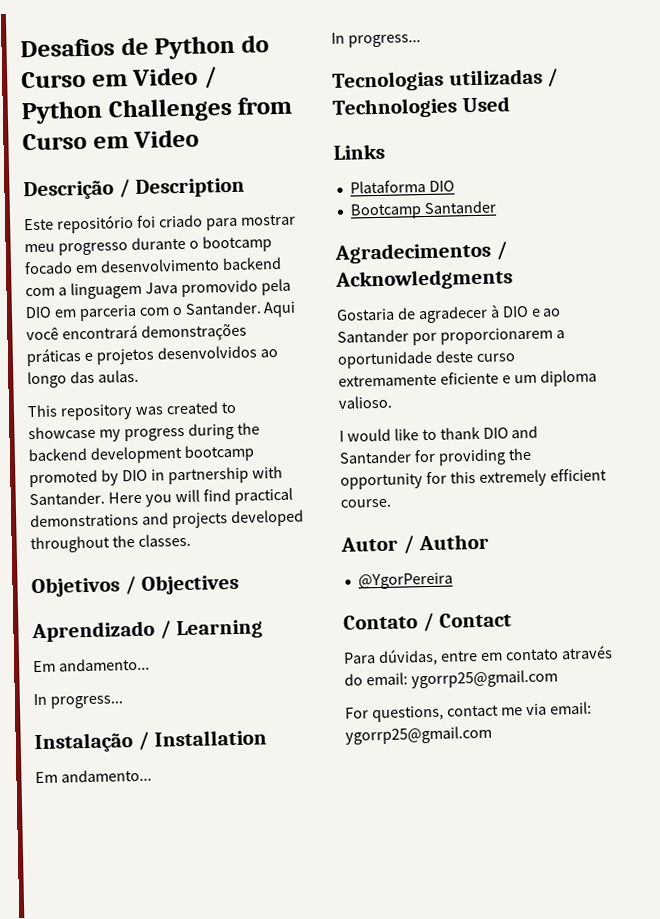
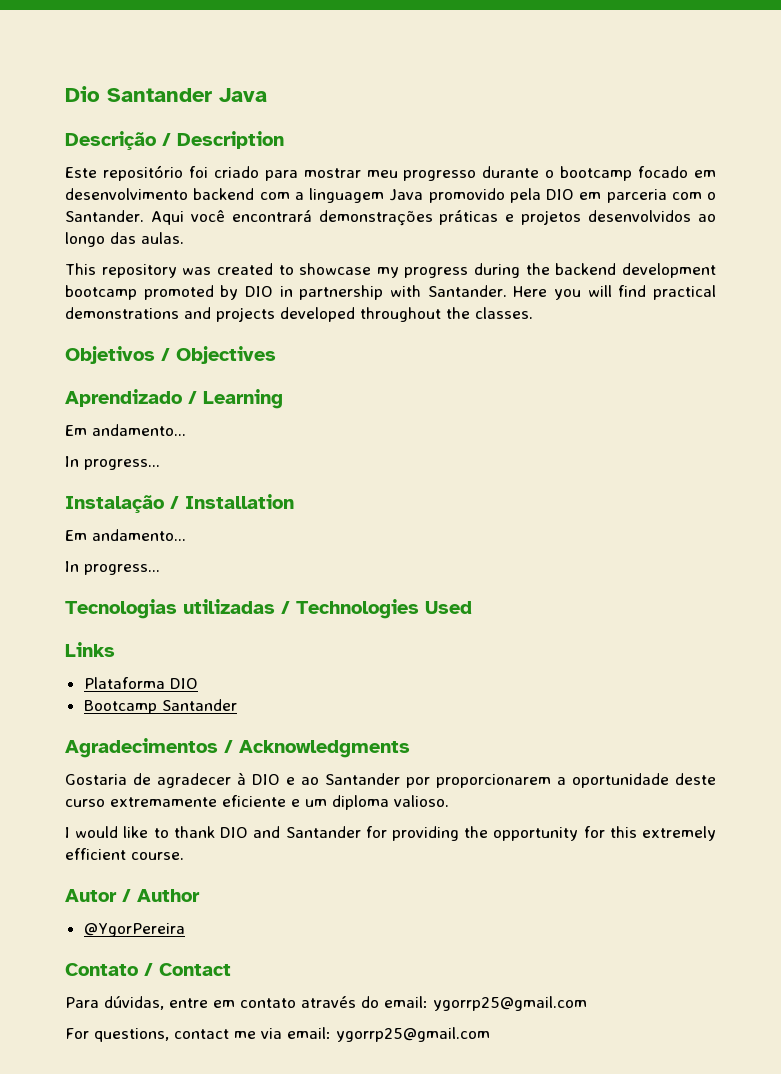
- Desafios de Python do Curso em Video / Python Challenges from Curso em Video
+ Dio Santander Java

